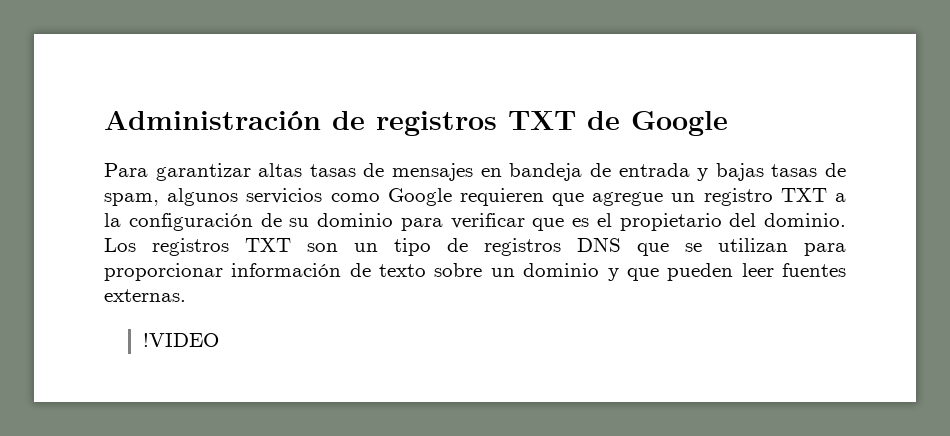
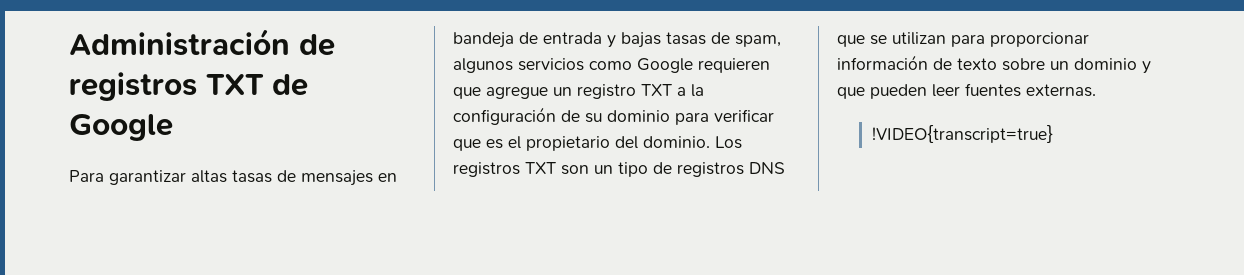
- !VIDEO
+ !VIDEO{transcript=true}

